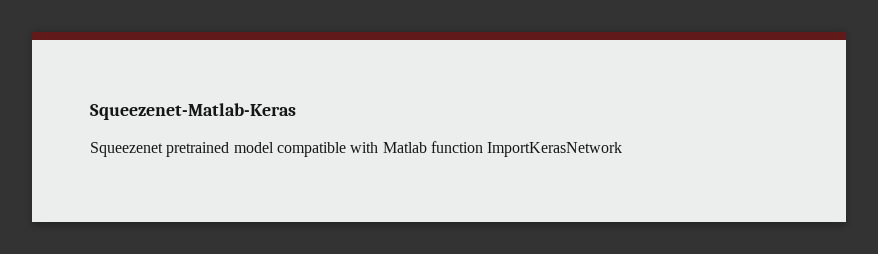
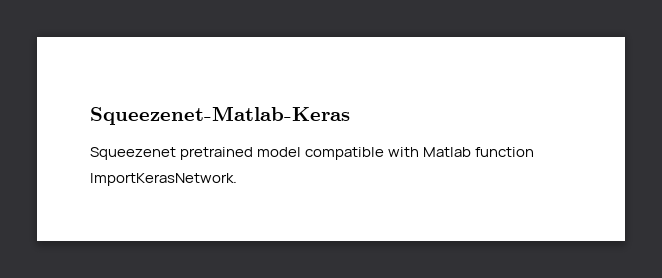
- Squeezenet pretrained model compatible with Matlab function ImportKerasNetwork
+ Squeezenet pretrained model compatible with Matlab function ImportKerasNetwork.

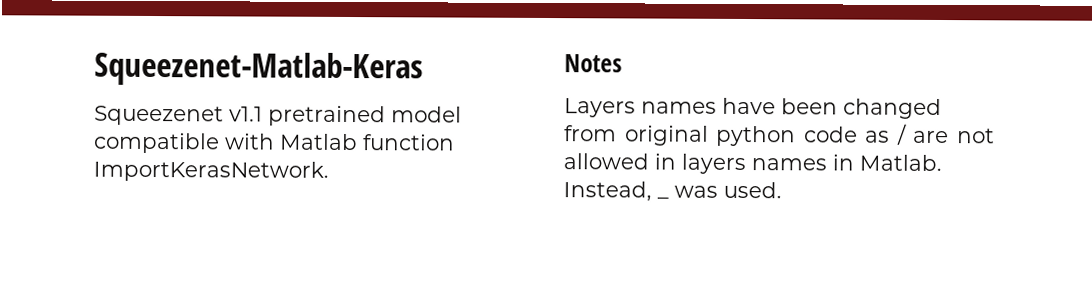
- Squeezenet pretrained model compatible with Matlab function ImportKerasNetwork.
+ Squeezenet v1.1 pretrained model compatible with Matlab function ImportKerasNetwork.
+ Notes
+ Layers names have been changed from original python code as / are not allowed in layers names in Matlab. Instead, _ was used.

